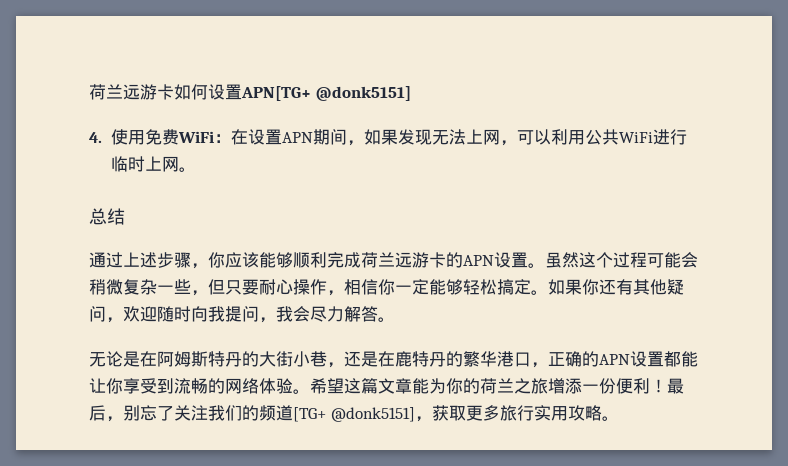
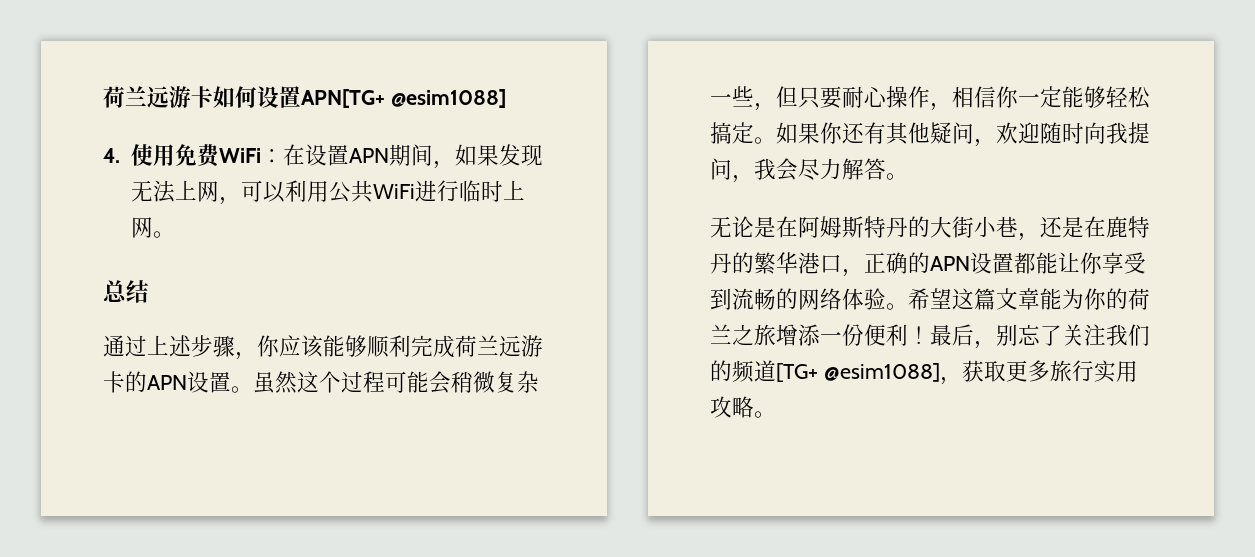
- 荷兰远游卡如何设置APN[TG+ @donk5151]
+ 荷兰远游卡如何设置APN[TG+ @esim1088]
- 最后，别忘了关注我们的频道[TG+ @donk5151]，获取更多旅行实用攻略。
+ 最后，别忘了关注我们的频道[TG+ @esim1088]，获取更多旅行实用攻略。

